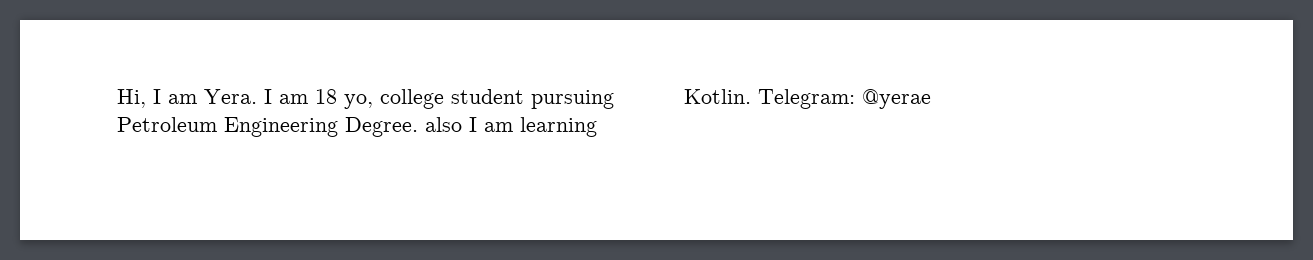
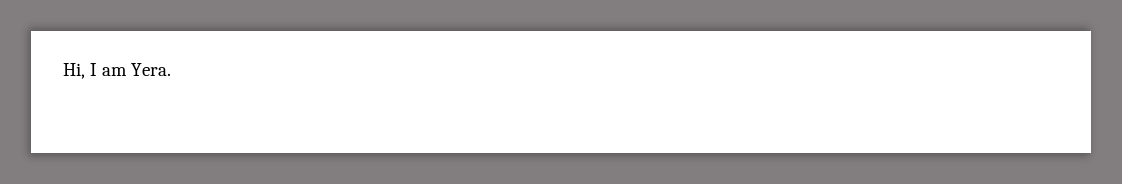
- I am 18 yo, college student pursuing Petroleum Engineering Degree. also I am learning Kotlin. Telegram: @yerae

